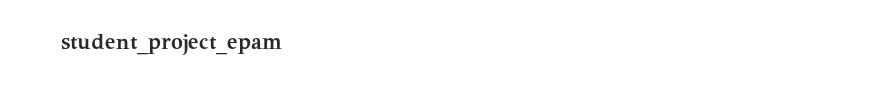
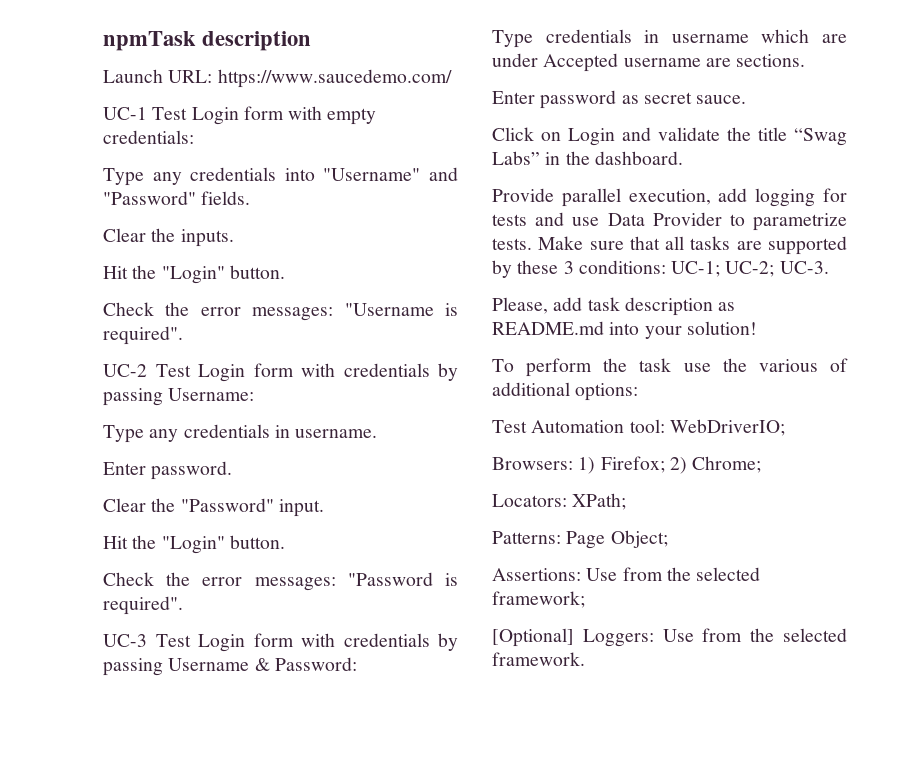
- student_project_epam
+ npmTask description
+ Launch URL: https://www.saucedemo.com/
+ UC-1 Test Login form with empty credentials:
+ Type any credentials into "Username" and "Password" fields.
+ Clear the inputs.
+ Hit the "Login" button.
+ Check the error messages: "Username is required".
+ UC-2 Test Login form with credentials by passing Username:
+ Type any credentials in username.
+ Enter password.
+ Clear the "Password" input.
+ Hit the "Login" button.
+ Check the error messages: "Password is required".
+ UC-3 Test Login form with credentials by passing Username & Password:
+ Type credentials in username which are under Accepted username are sections.
+ Enter password as secret sauce.
+ Click on Login and validate the title “Swag Labs” in the dashboard.
+ Provide parallel execution, add logging for tests and use Data Provider to parametrize tests. Make sure that all tasks are supported by these 3 conditions: UC-1; UC-2; UC-3.
+ Please, add task description as README.md into your solution!
+ To perform the task use the various of additional options:
+ Test Automation tool: WebDriverIO;
+ Browsers: 1) Firefox; 2) Chrome;
+ Locators: XPath;
+ Patterns: Page Object;
+ Assertions: Use from the selected framework;
+ [Optional] Loggers: Use from the selected framework.

